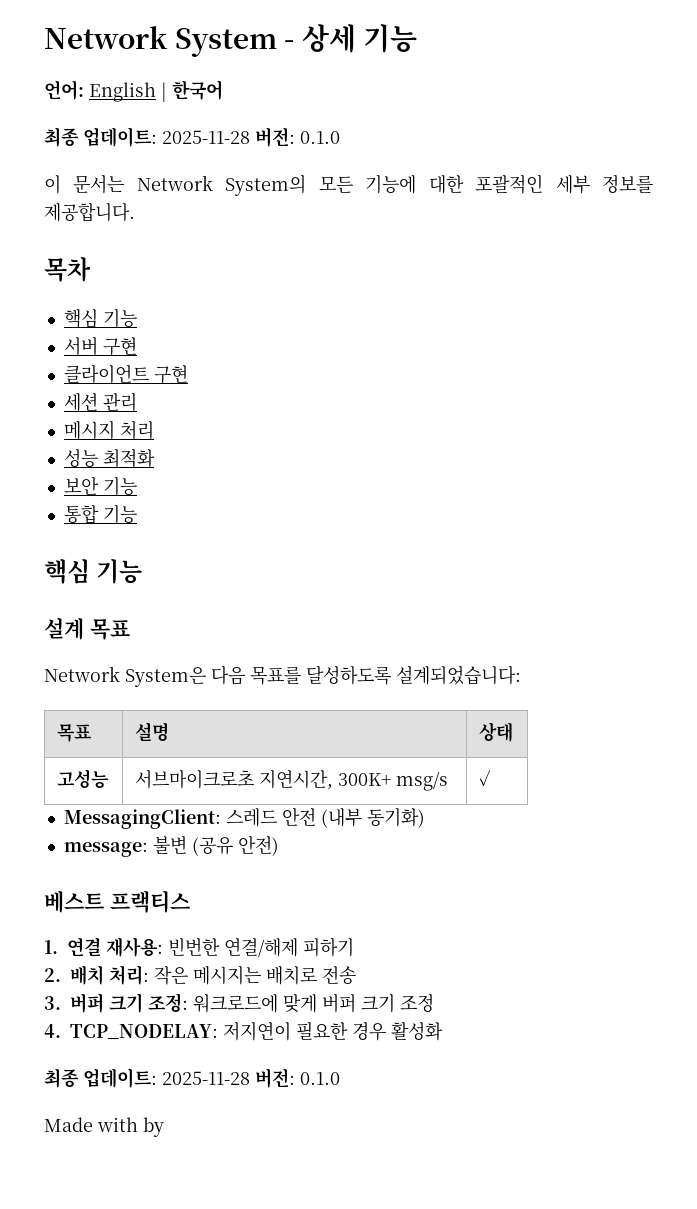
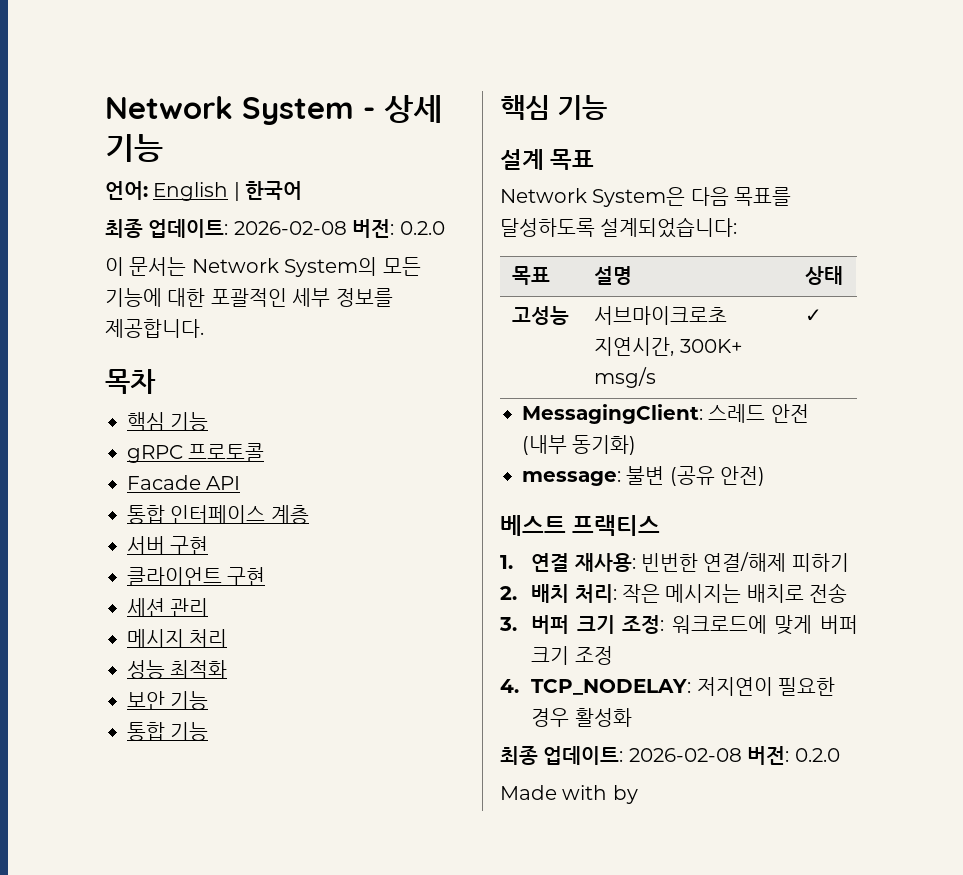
  언어: English | 한국어
- 최종 업데이트: 2025-11-28 버전: 0.1.0
+ 최종 업데이트: 2026-02-08 버전: 0.2.0
+ gRPC 프로토콜
+ Facade API
+ 통합 인터페이스 계층
  4. TCP_NODELAY: 저지연이 필요한 경우 활성화
- 최종 업데이트: 2025-11-28 버전: 0.1.0
+ 최종 업데이트: 2026-02-08 버전: 0.2.0

